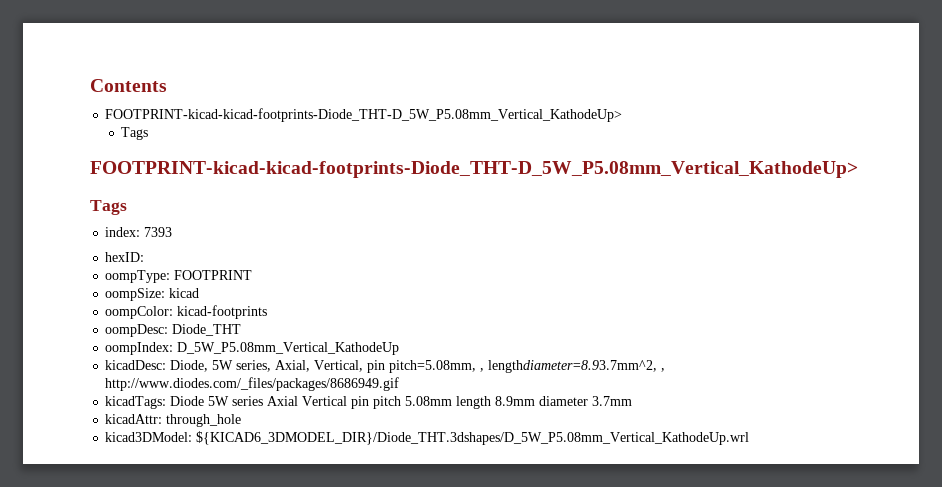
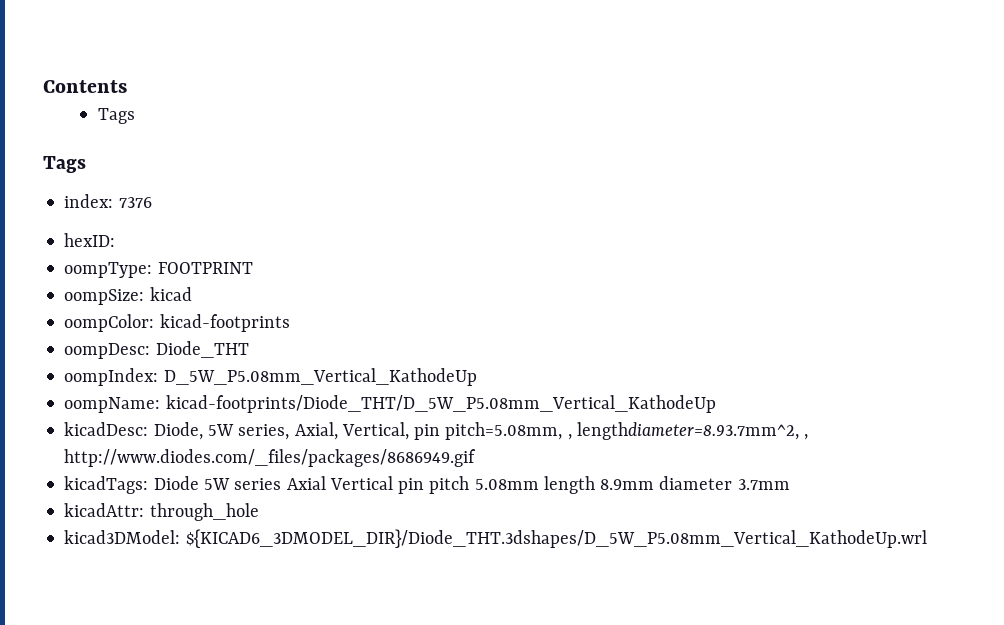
  Contents
- FOOTPRINT-kicad-kicad-footprints-Diode_THT-D_5W_P5.08mm_Vertical_KathodeUp>
  Tags
- FOOTPRINT-kicad-kicad-footprints-Diode_THT-D_5W_P5.08mm_Vertical_KathodeUp>
- index: 7393
+ index: 7376
+ oompName: kicad-footprints/Diode_THT/D_5W_P5.08mm_Vertical_KathodeUp

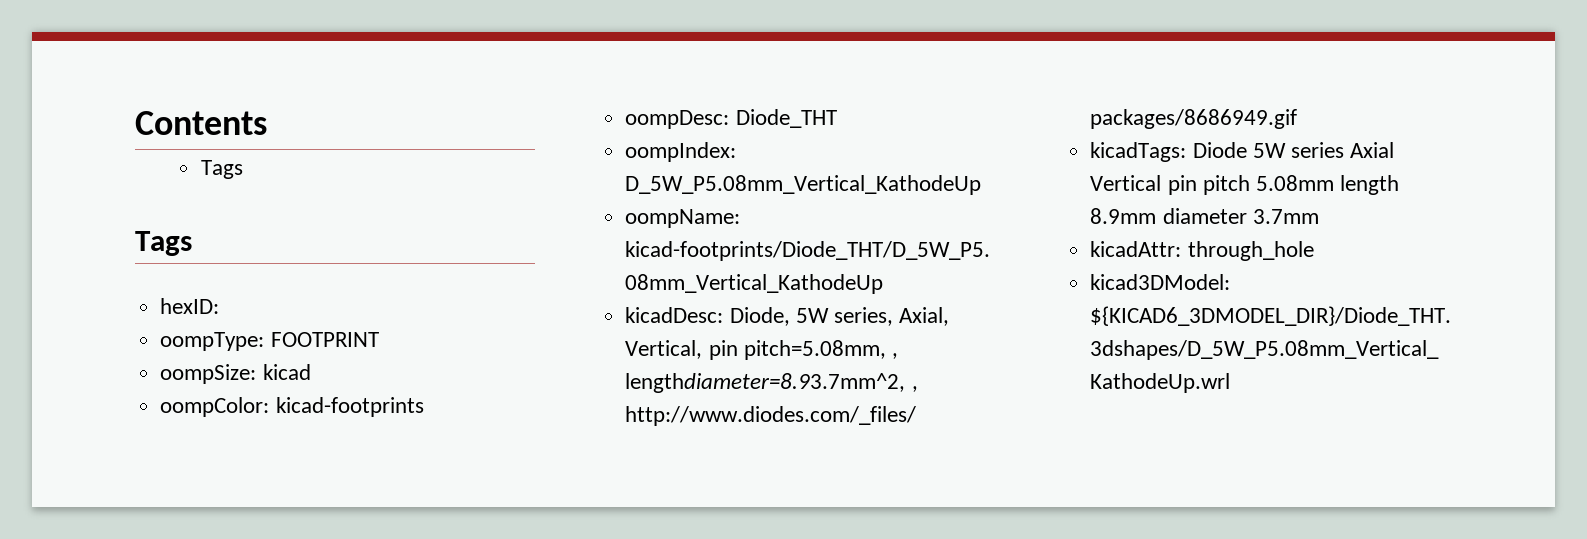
- index: 7376

